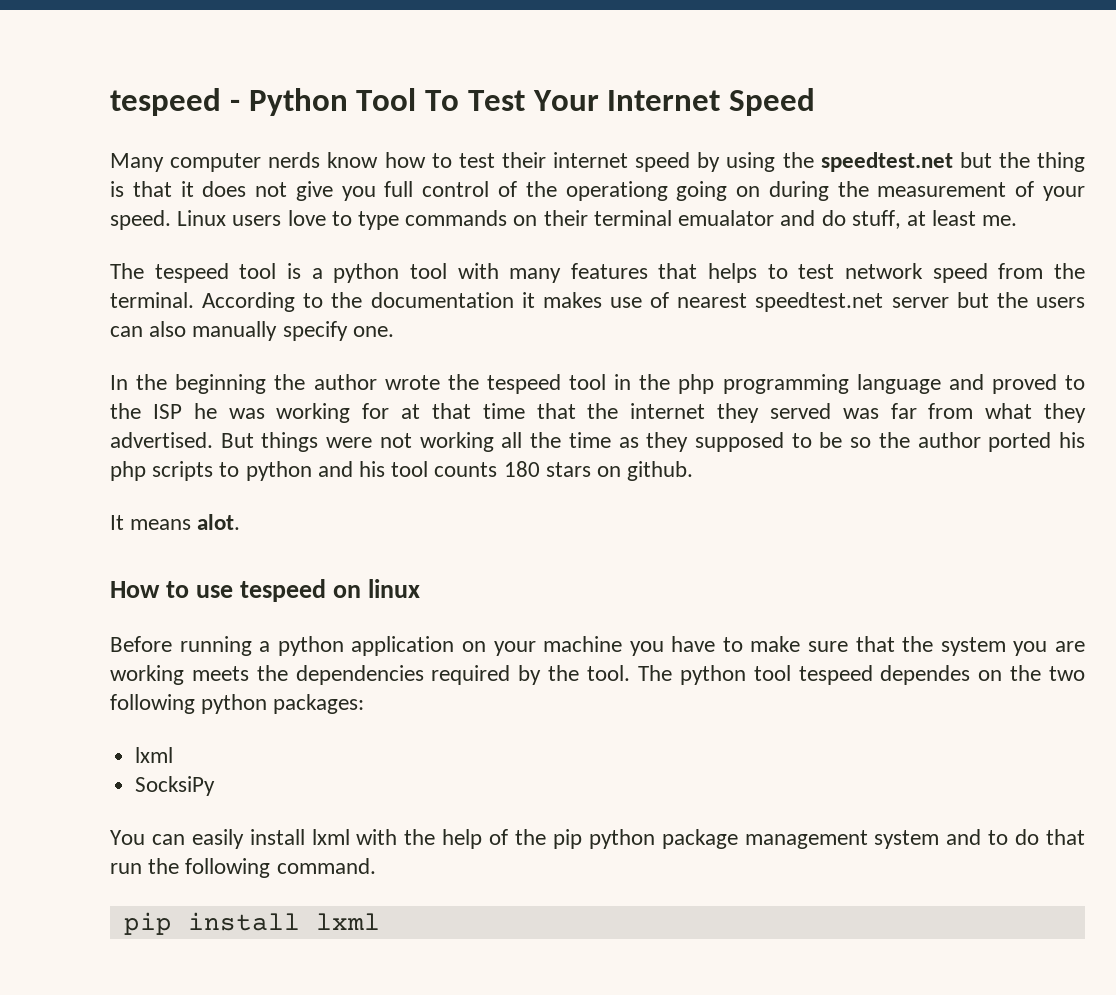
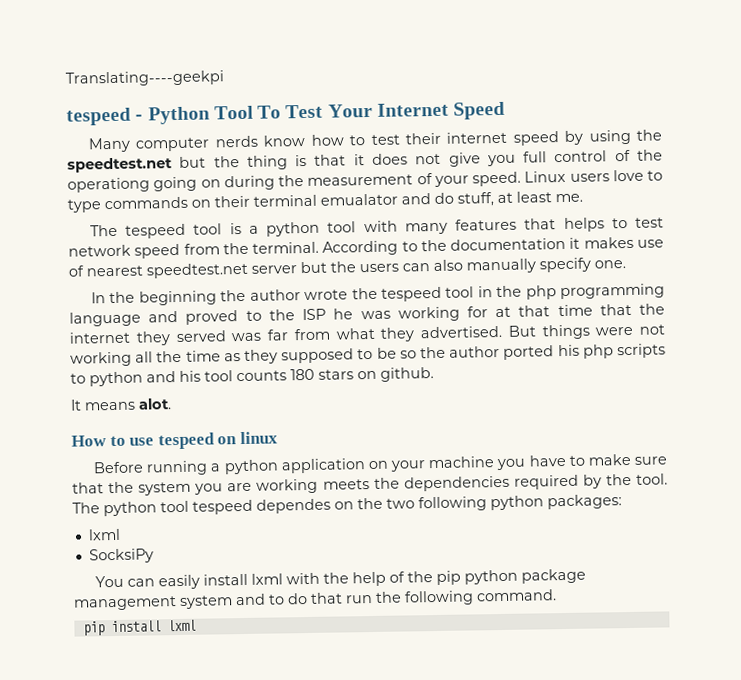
+ Translating----geekpi

